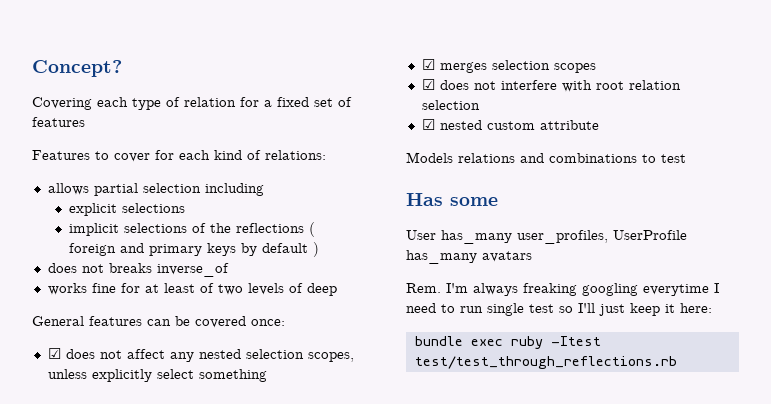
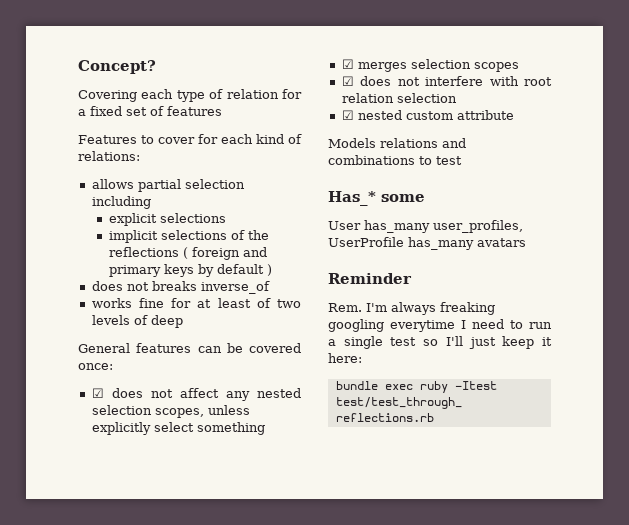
- Has some
+ Has_* some
+ Reminder
- Rem. I'm always freaking googling everytime I need to run single test so I'll just keep it here:
+ Rem. I'm always freaking googling everytime I need to run a single test so I'll just keep it here:

